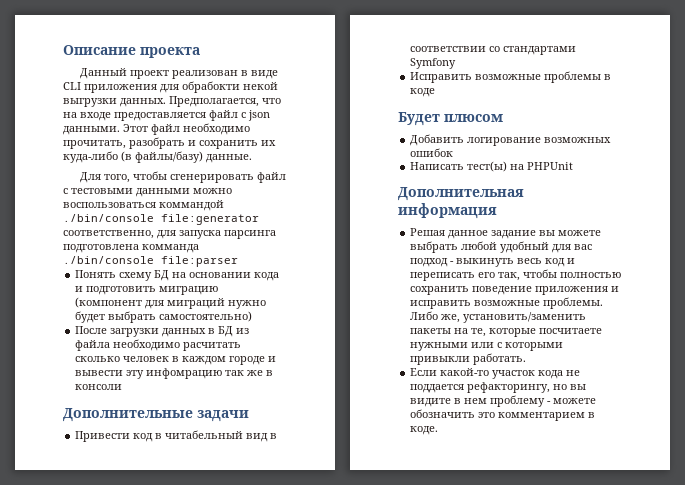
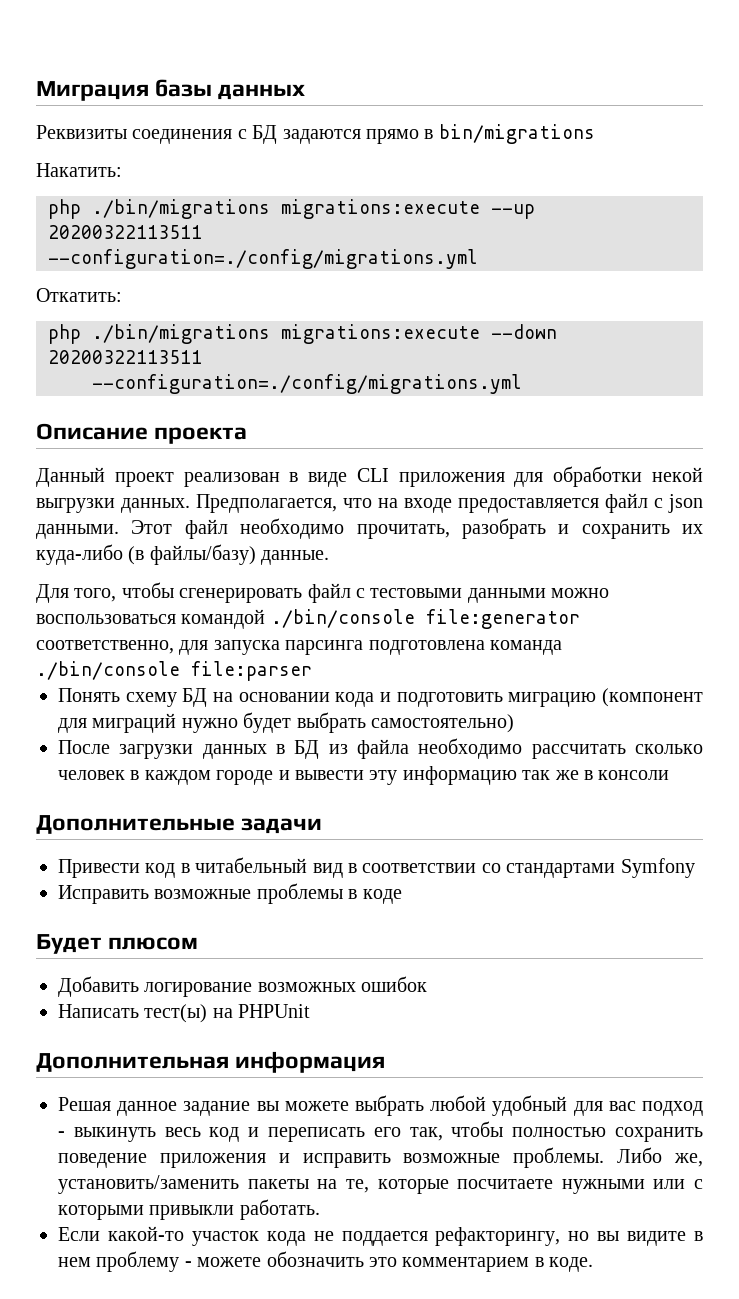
+ Миграция базы данных
+ Реквизиты соединения с БД задаются прямо в bin/migrations
+ Накатить:
+ php ./bin/migrations migrations:execute --up 20200322113511
+ --configuration=./config/migrations.yml
+ Откатить:
+ php ./bin/migrations migrations:execute --down 20200322113511
+ --configuration=./config/migrations.yml
- Данный проект реализован в виде CLI приложения для обрабокти некой выгрузки данных.
+ Данный проект реализован в виде CLI приложения для обработки некой выгрузки данных.
- Для того, чтобы сгенерировать файл с тестовыми данными можно воспользоваться коммандой ./bin/console file:generator соответственно, для запуска парсинга подготовлена комманда ./bin/console file:parser
+ Для того, чтобы сгенерировать файл с тестовыми данными можно воспользоваться командой ./bin/console file:generator соответственно, для запуска парсинга подготовлена команда ./bin/console file:parser
- После загрузки данных в БД из файла необходимо расчитать сколько человек в каждом городе и вывести эту инфомрацию так же в консоли
+ После загрузки данных в БД из файла необходимо расcчитать сколько человек в каждом городе и вывести эту информацию так же в консоли

